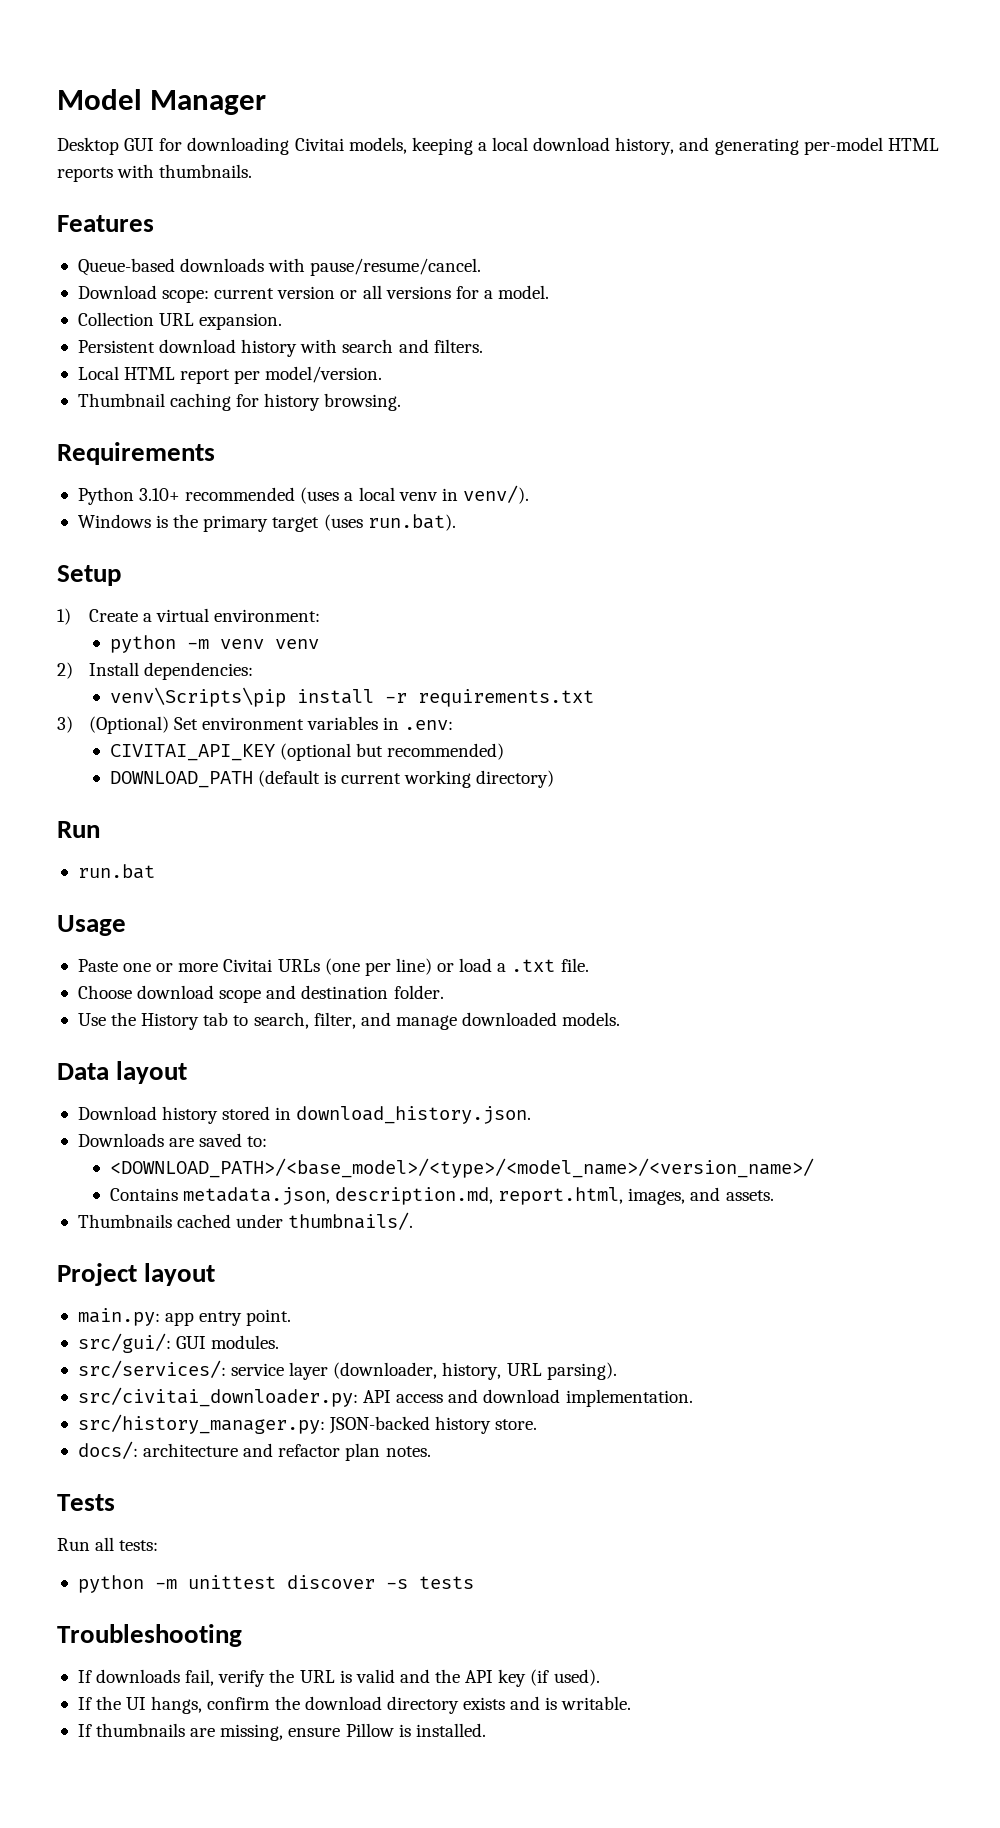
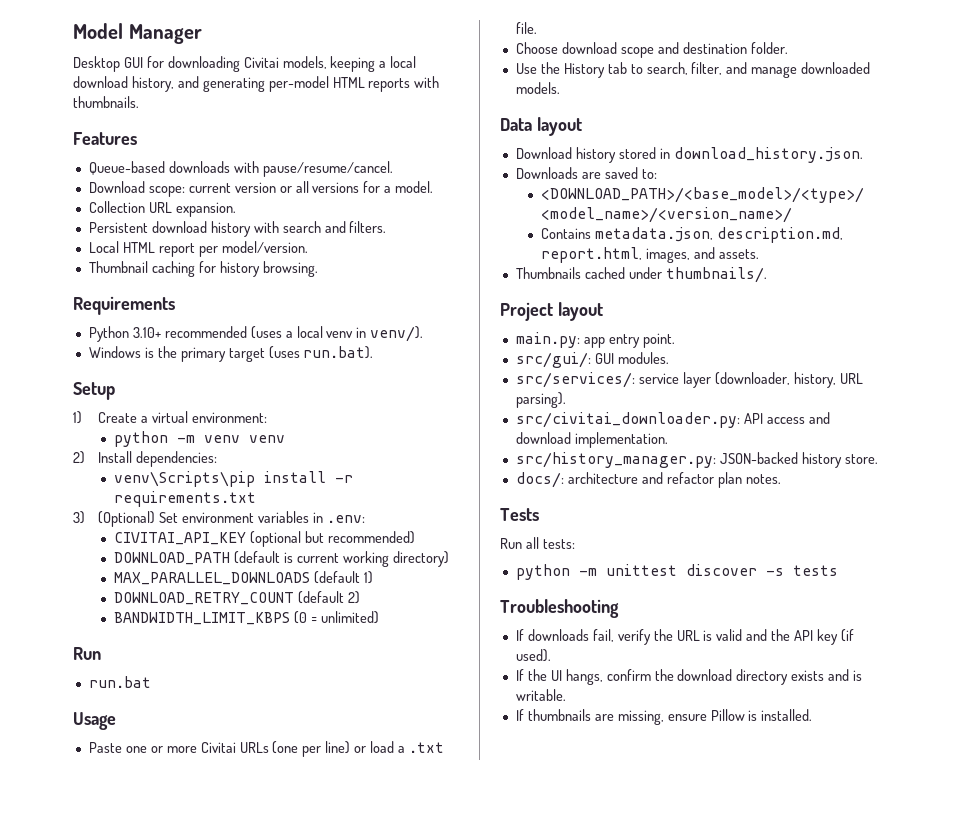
+ MAX_PARALLEL_DOWNLOADS (default 1)
+ DOWNLOAD_RETRY_COUNT (default 2)
+ BANDWIDTH_LIMIT_KBPS (0 = unlimited)

